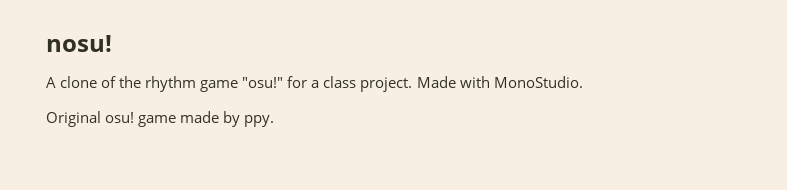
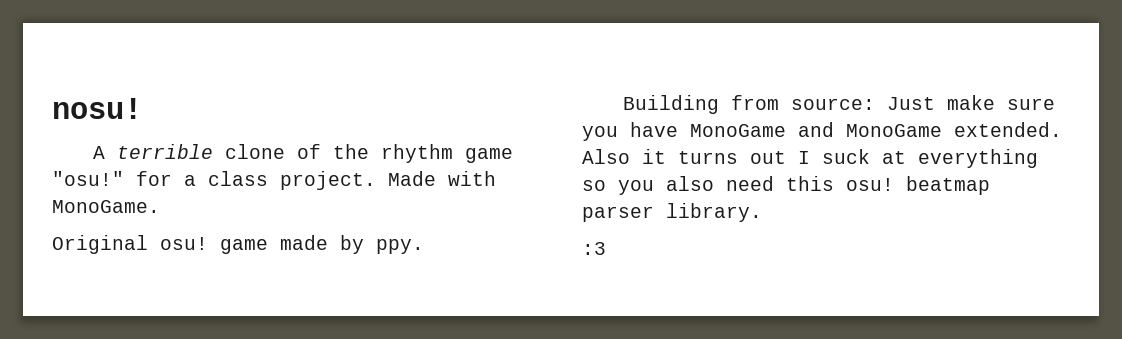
- A clone of the rhythm game "osu!" for a class project.
+ A terrible clone of the rhythm game "osu!" for a class project.
- Made with MonoStudio.
+ Made with MonoGame.
+ Building from source: Just make sure you have MonoGame and MonoGame extended. Also it turns out I suck at everything so you also need this osu! beatmap parser library.
+ :3

